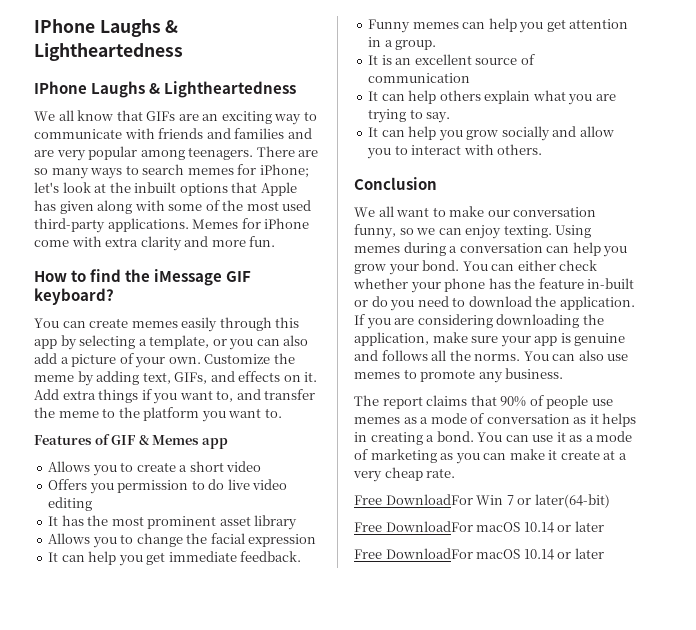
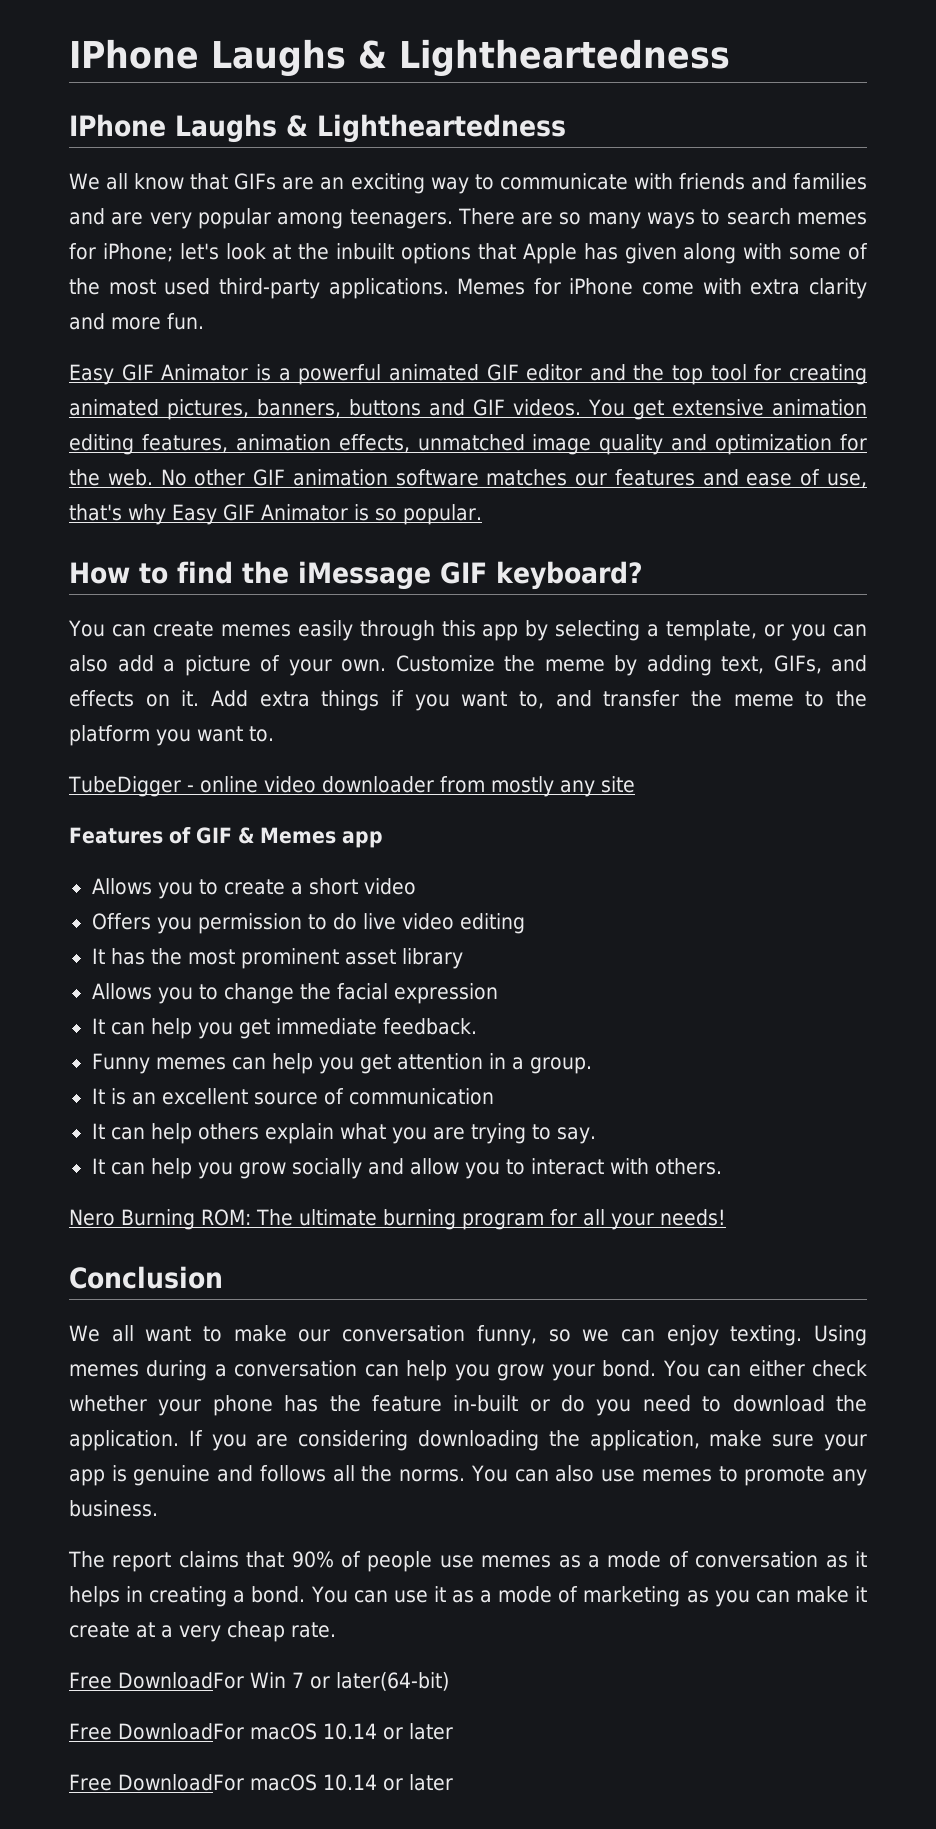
+ Easy GIF Animator is a powerful animated GIF editor and the top tool for creating animated pictures, banners, buttons and GIF videos. You get extensive animation editing features, animation effects, unmatched image quality and optimization for the web. No other GIF animation software matches our features and ease of use, that's why Easy GIF Animator is so popular.
+ TubeDigger - online video downloader from mostly any site
+ Nero Burning ROM: The ultimate burning program for all your needs!

